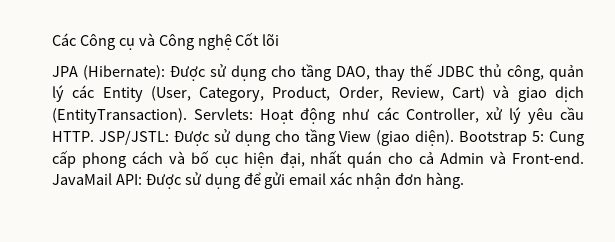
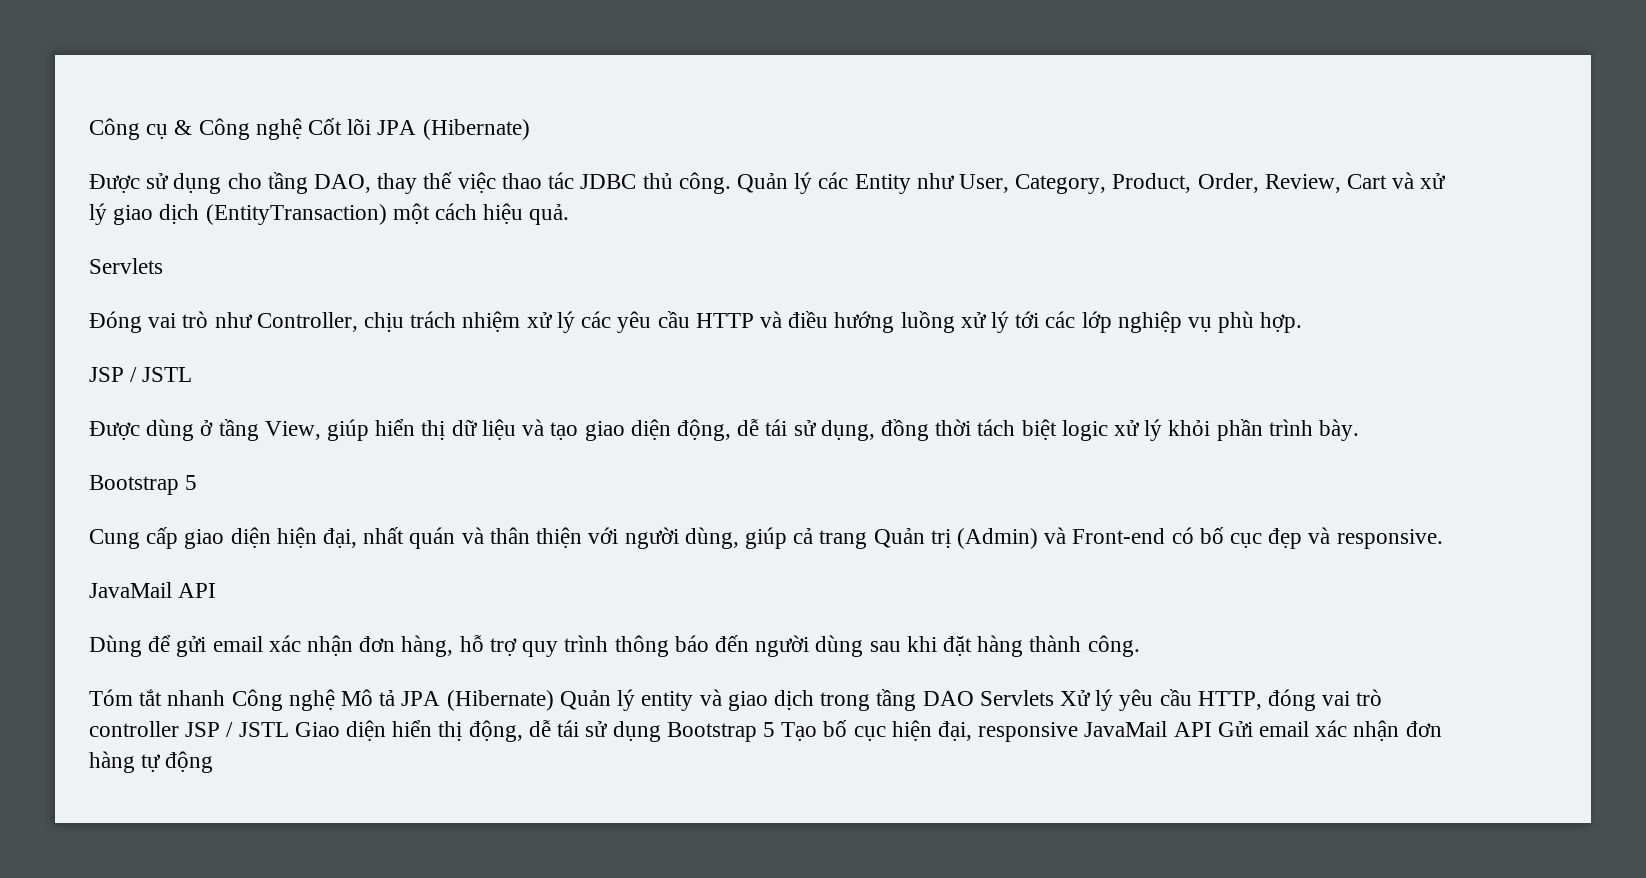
- Các Công cụ và Công nghệ Cốt lõi
- JPA (Hibernate): Được sử dụng cho tầng DAO, thay thế JDBC thủ công, quản lý các Entity (User, Category, Product, Order, Review, Cart) và giao dịch (EntityTransaction). Servlets: Hoạt động như các Controller, xử lý yêu cầu HTTP. JSP/JSTL: Được sử dụng cho tầng View (giao diện). Bootstrap 5: Cung cấp phong cách và bố cục hiện đại, nhất quán cho cả Admin và Front-end. JavaMail API: Được sử dụng để gửi email xác nhận đơn hàng.
+ Công cụ & Công nghệ Cốt lõi JPA (Hibernate)
+ Được sử dụng cho tầng DAO, thay thế việc thao tác JDBC thủ công. Quản lý các Entity như User, Category, Product, Order, Review, Cart và xử lý giao dịch (EntityTransaction) một cách hiệu quả.
+ Servlets
+ Đóng vai trò như Controller, chịu trách nhiệm xử lý các yêu cầu HTTP và điều hướng luồng xử lý tới các lớp nghiệp vụ phù hợp.
+ JSP / JSTL
+ Được dùng ở tầng View, giúp hiển thị dữ liệu và tạo giao diện động, dễ tái sử dụng, đồng thời tách biệt logic xử lý khỏi phần trình bày.
+ Bootstrap 5
+ Cung cấp giao diện hiện đại, nhất quán và thân thiện với người dùng, giúp cả trang Quản trị (Admin) và Front-end có bố cục đẹp và responsive.
+ JavaMail API
+ Dùng để gửi email xác nhận đơn hàng, hỗ trợ quy trình thông báo đến người dùng sau khi đặt hàng thành công.
+ Tóm tắt nhanh Công nghệ Mô tả JPA (Hibernate) Quản lý entity và giao dịch trong tầng DAO Servlets Xử lý yêu cầu HTTP, đóng vai trò controller JSP / JSTL Giao diện hiển thị động, dễ tái sử dụng Bootstrap 5 Tạo bố cục hiện đại, responsive JavaMail API Gửi email xác nhận đơn hàng tự động

